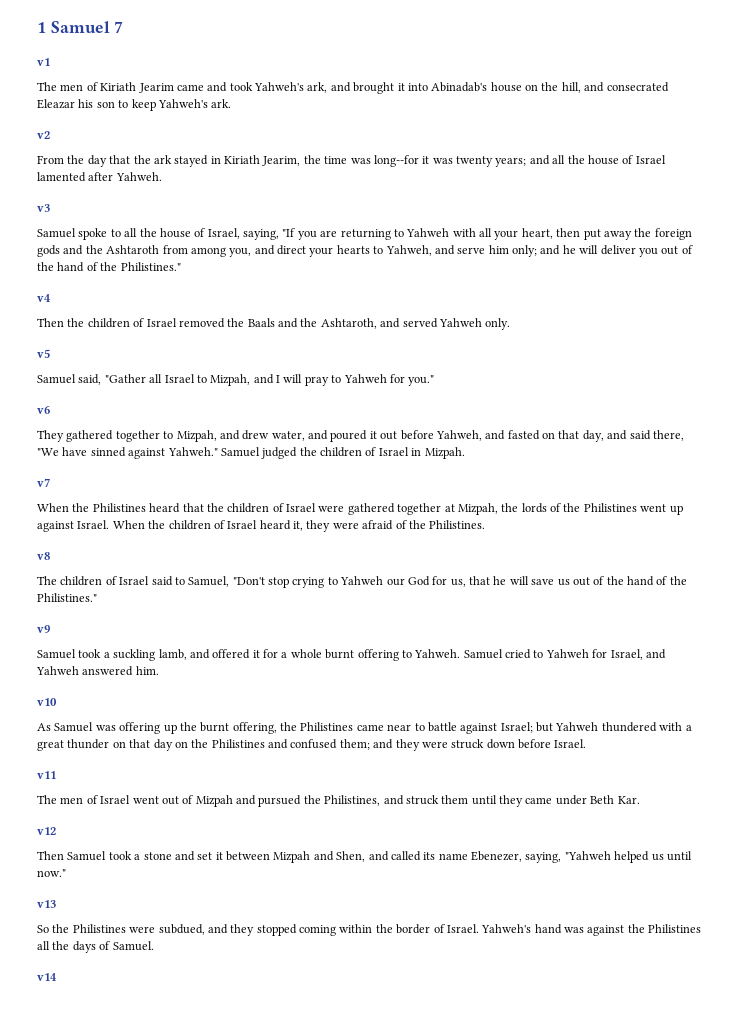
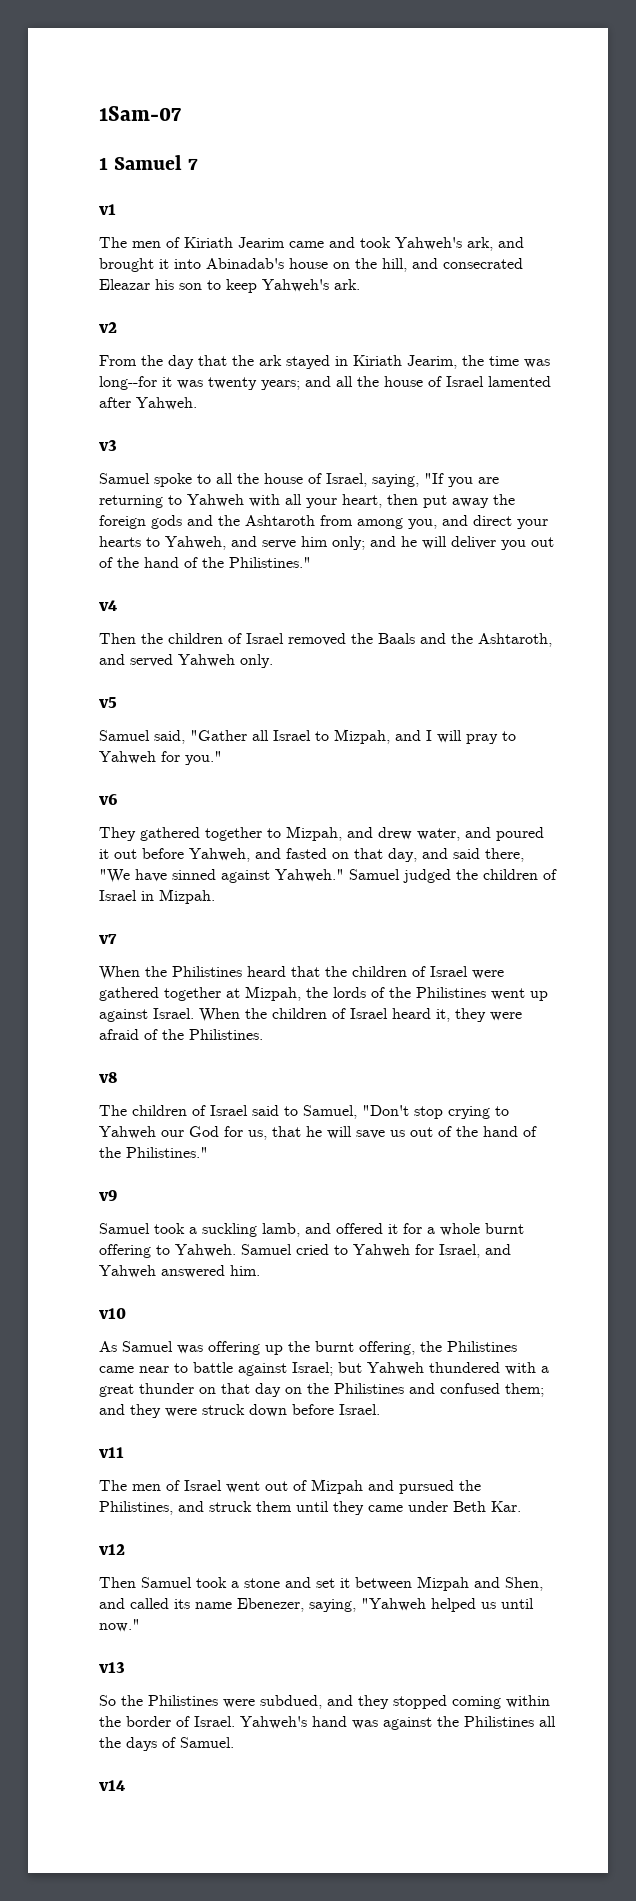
+ 1Sam-07

